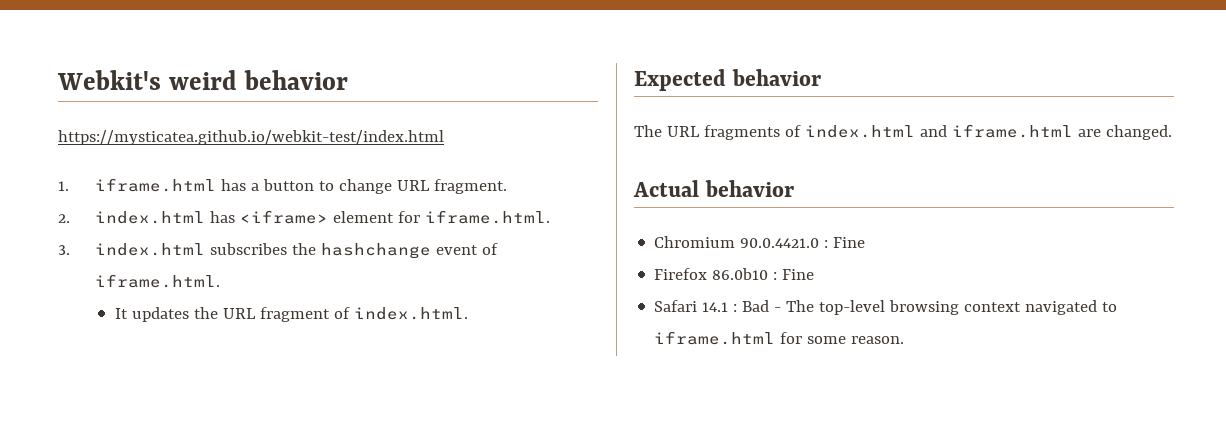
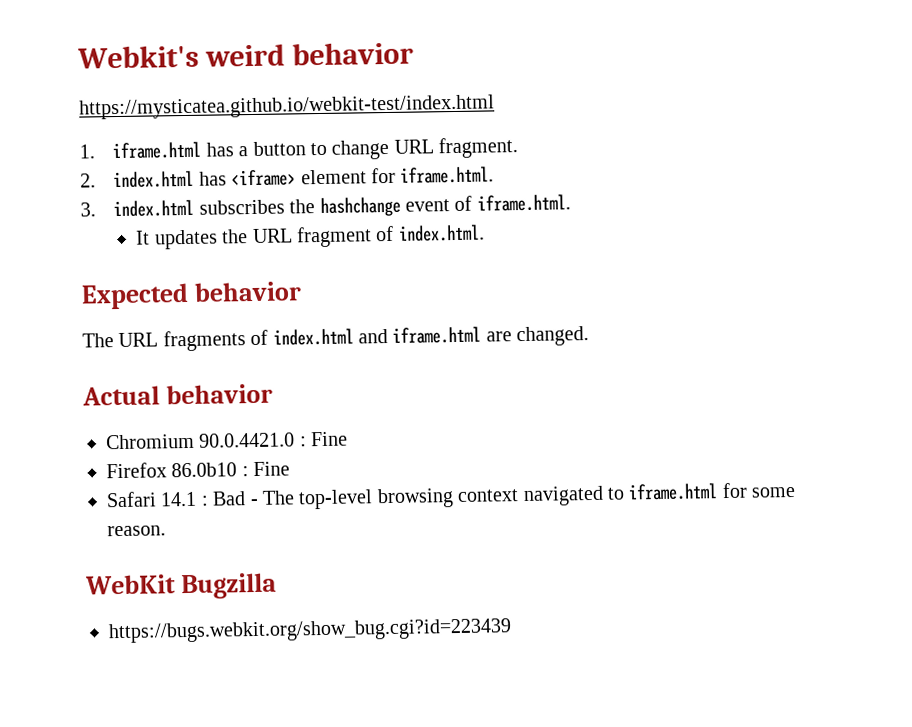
+ WebKit Bugzilla
+ https://bugs.webkit.org/show_bug.cgi?id=223439

